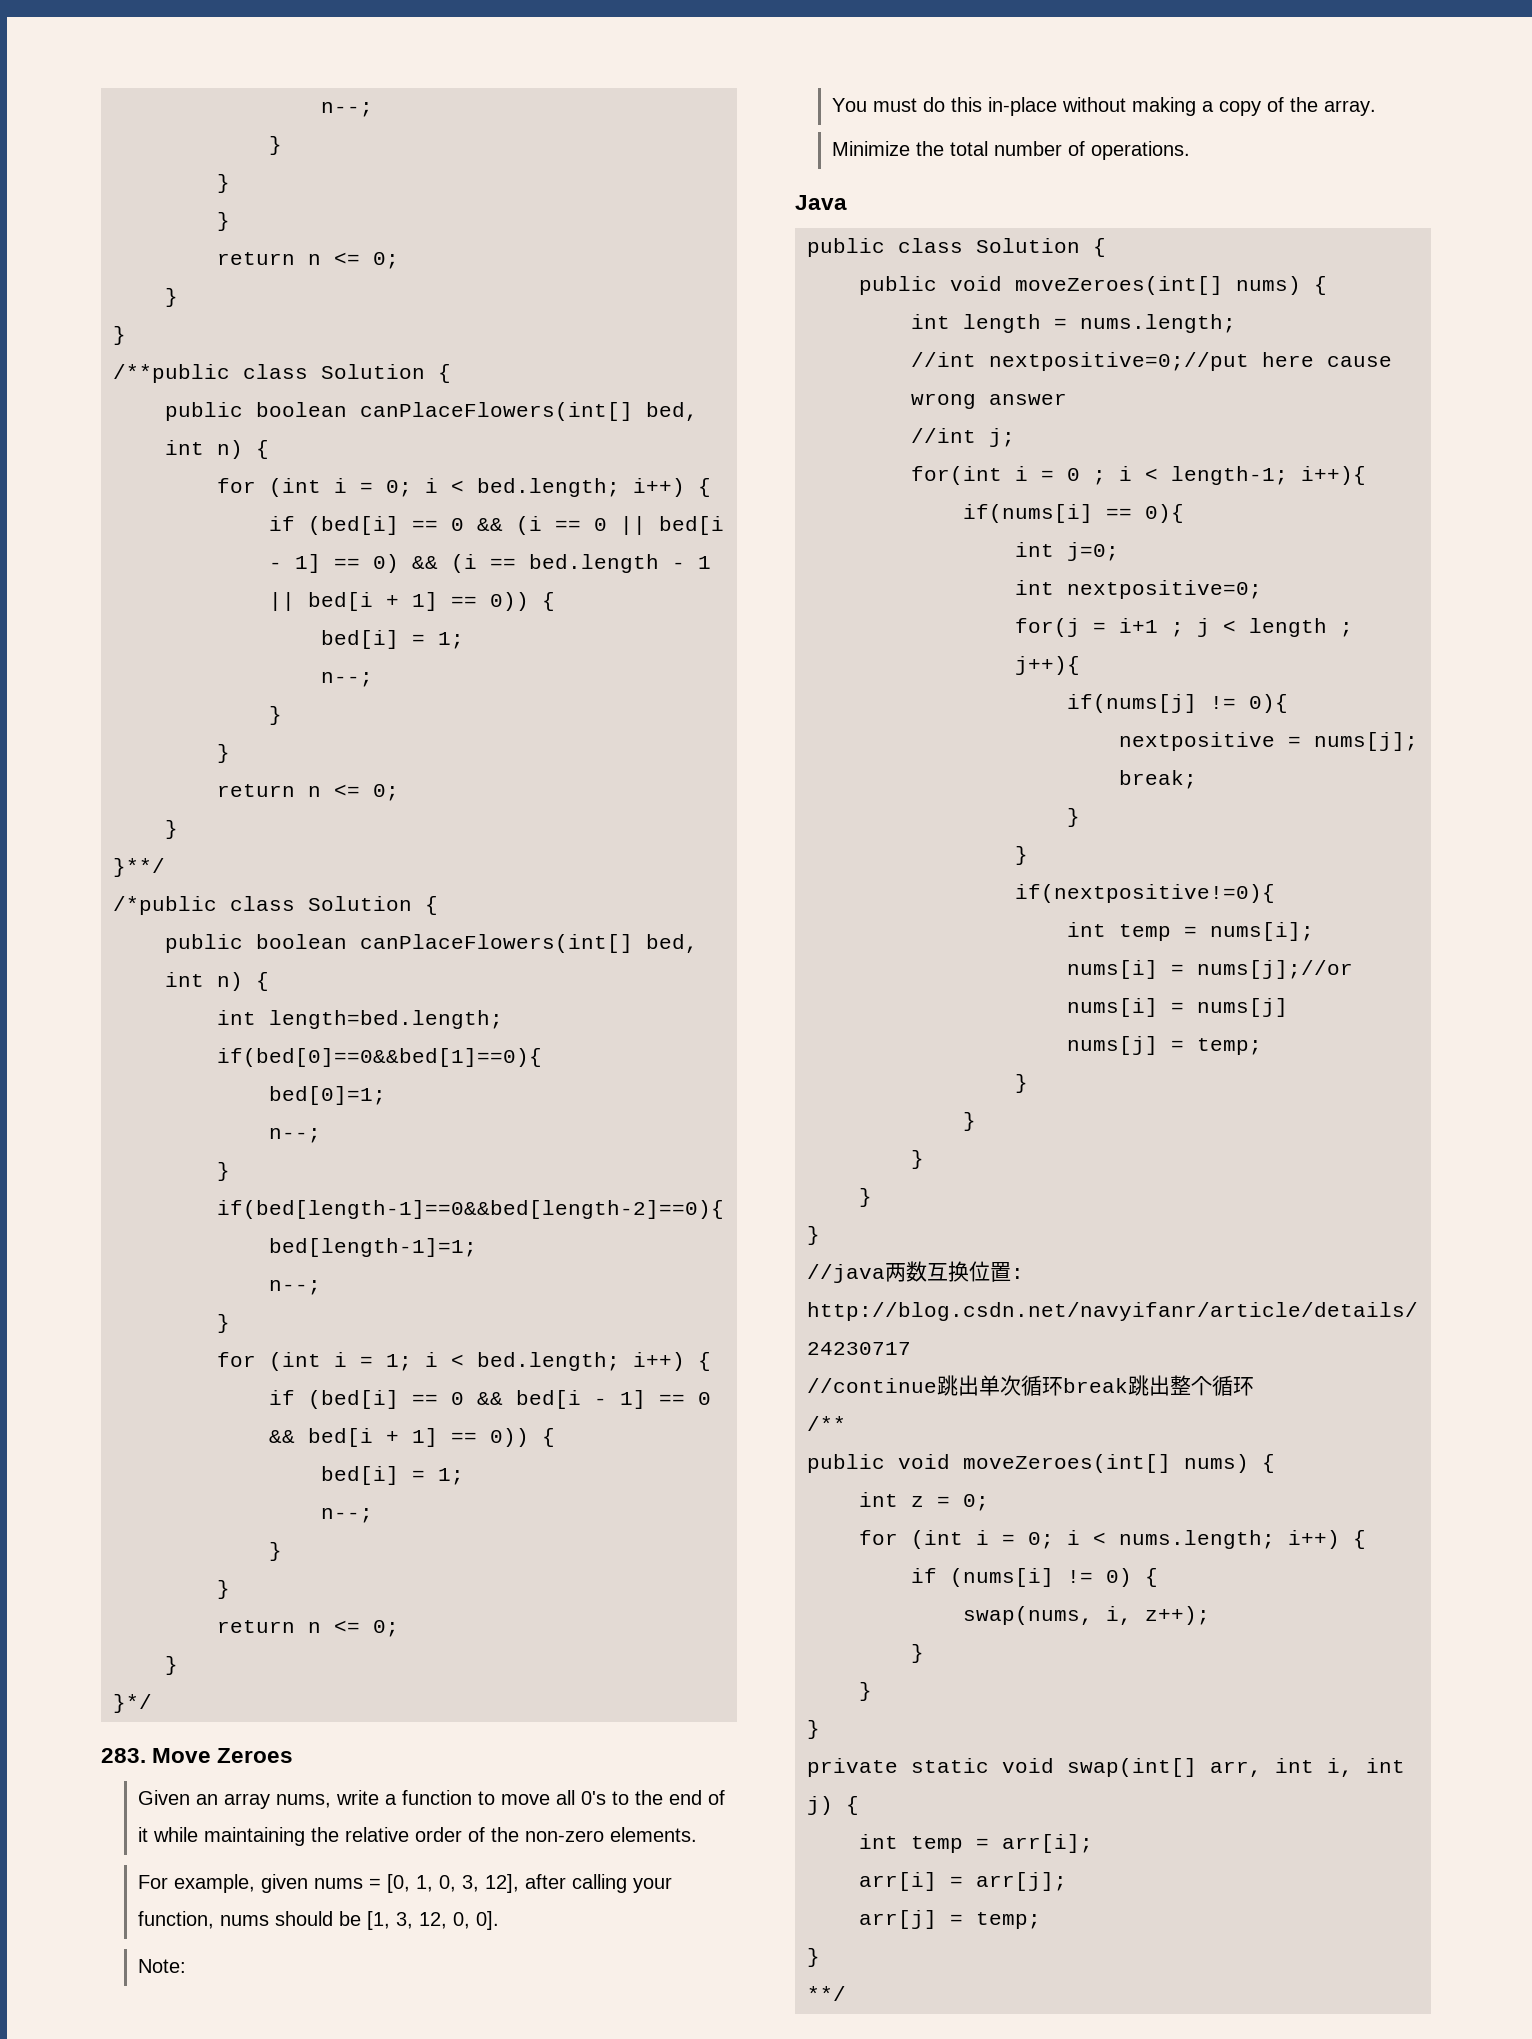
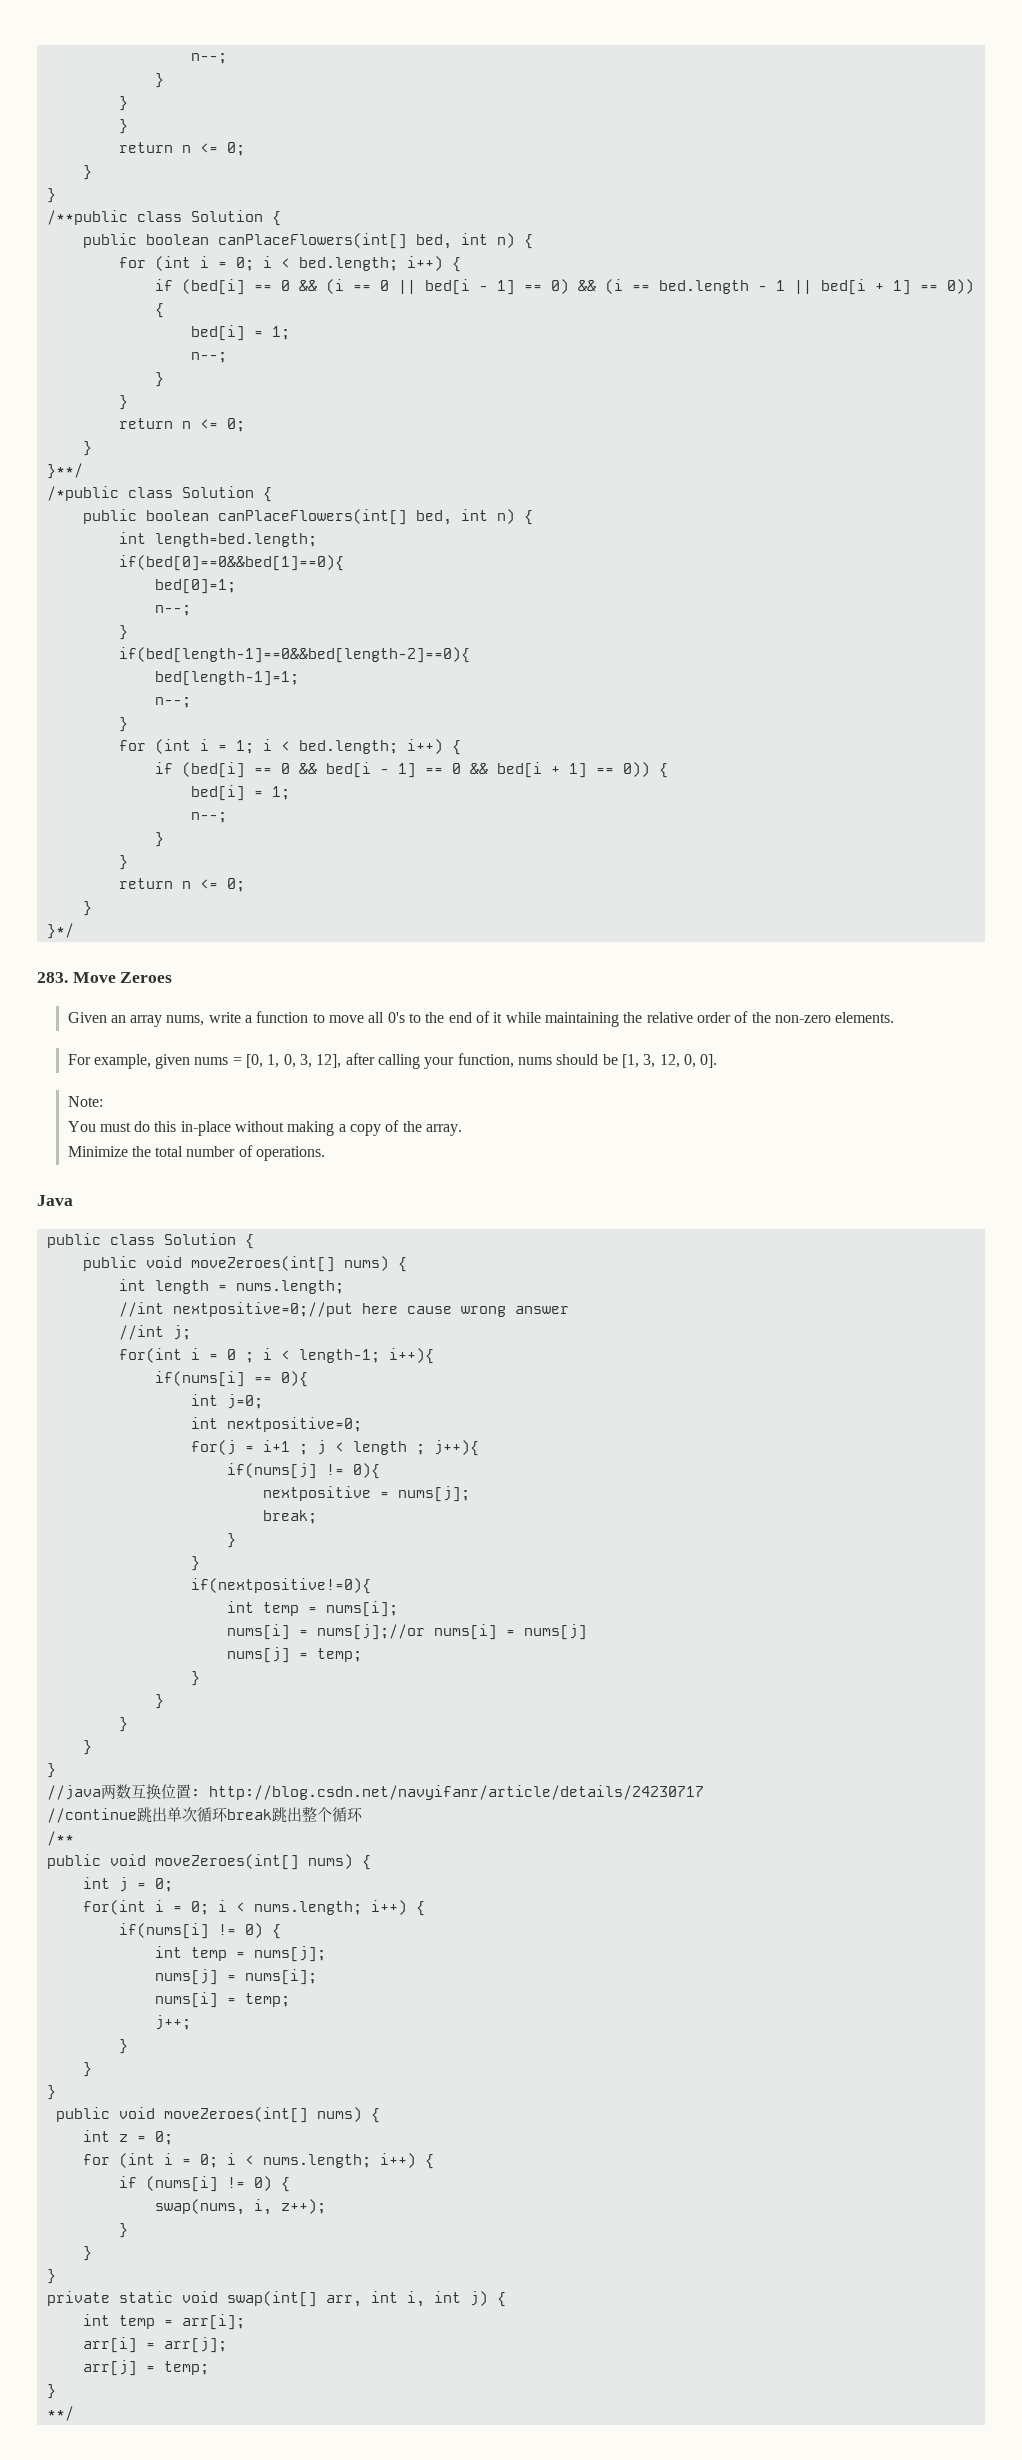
+ int j = 0;
+ for(int i = 0; i < nums.length; i++) {
+ if(nums[i] != 0) {
+ int temp = nums[j];
+ nums[j] = nums[i];
+ nums[i] = temp;
+ j++;
+ }
+ }
+ }
+ public void moveZeroes(int[] nums) {

